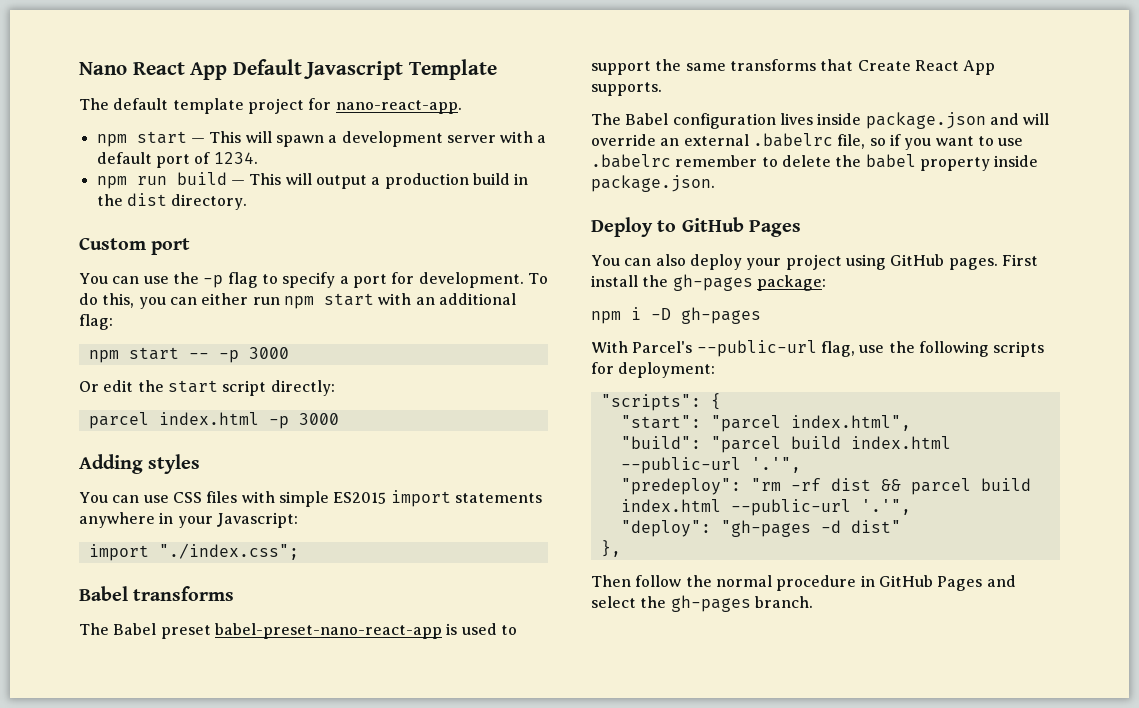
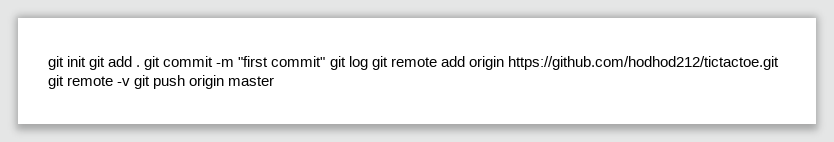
- Nano React App Default Javascript Template
- The default template project for nano-react-app.
- npm start — This will spawn a development server with a default port of 1234.
- npm run build — This will output a production build in the dist directory.
- Custom port
- You can use the -p flag to specify a port for development. To do this, you can either run npm start with an additional flag:
- npm start -- -p 3000
- Or edit the start script directly:
- parcel index.html -p 3000
- Adding styles
- You can use CSS files with simple ES2015 import statements anywhere in your Javascript:
- import "./index.css";
- Babel transforms
- The Babel preset babel-preset-nano-react-app is used to support the same transforms that Create React App supports.
- The Babel configuration lives inside package.json and will override an external .babelrc file, so if you want to use .babelrc remember to delete the babel property inside package.json.
- Deploy to GitHub Pages
- You can also deploy your project using GitHub pages. First install the gh-pages package:
- npm i -D gh-pages
- With Parcel's --public-url flag, use the following scripts for deployment:
- "scripts": {
- "start": "parcel index.html",
- "build": "parcel build index.html --public-url '.'",
- "predeploy": "rm -rf dist && parcel build index.html --public-url '.'",
- "deploy": "gh-pages -d dist"
- },
- Then follow the normal procedure in GitHub Pages and select the gh-pages branch.
+ git init git add . git commit -m "first commit" git log git remote add origin https://github.com/hodhod212/tictactoe.git git remote -v git push origin master

